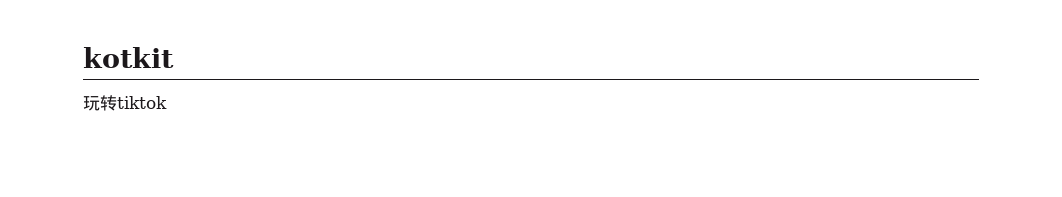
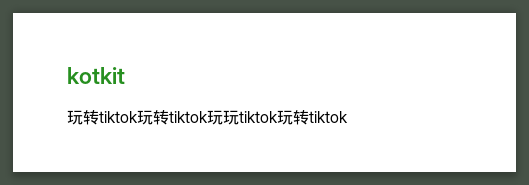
- 玩转tiktok
+ 玩转tiktok玩转tiktok玩玩tiktok玩转tiktok

